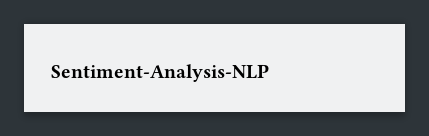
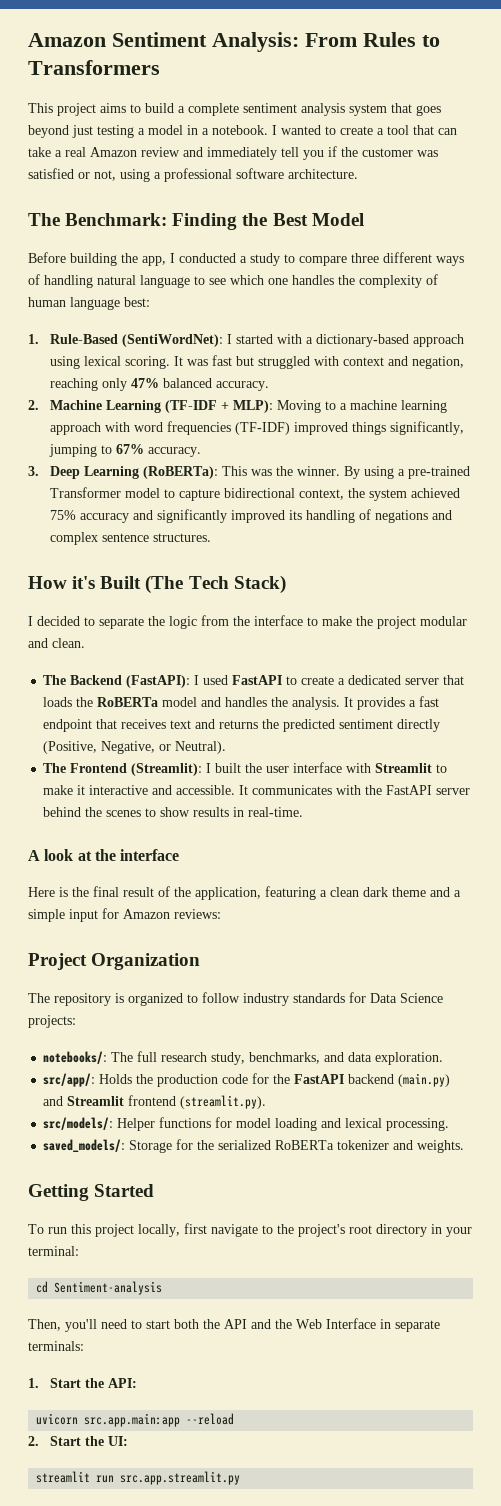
- Sentiment-Analysis-NLP
+ Amazon Sentiment Analysis: From Rules to Transformers
+ This project aims to build a complete sentiment analysis system that goes beyond just testing a model in a notebook. I wanted to create a tool that can take a real Amazon review and immediately tell you if the customer was satisfied or not, using a professional software architecture.
+ The Benchmark: Finding the Best Model
+ Before building the app, I conducted a study to compare three different ways of handling natural language to see which one handles the complexity of human language best:
+ 1. Rule-Based (SentiWordNet): I started with a dictionary-based approach using lexical scoring. It was fast but struggled with context and negation, reaching only 47% balanced accuracy.
+ 2. Machine Learning (TF-IDF + MLP): Moving to a machine learning approach with word frequencies (TF-IDF) improved things significantly, jumping to 67% accuracy.
+ 3. Deep Learning (RoBERTa): This was the winner. By using a pre-trained Transformer model to capture bidirectional context, the system achieved 75% accuracy and significantly improved its handling of negations and complex sentence structures.
+ How it's Built (The Tech Stack)
+ I decided to separate the logic from the interface to make the project modular and clean.
+ The Backend (FastAPI): I used FastAPI to create a dedicated server that loads the RoBERTa model and handles the analysis. It provides a fast endpoint that receives text and returns the predicted sentiment directly (Positive, Negative, or Neutral).
+ The Frontend (Streamlit): I built the user interface with Streamlit to make it interactive and accessible. It communicates with the FastAPI server behind the scenes to show results in real-time.
+ A look at the interface
+ Here is the final result of the application, featuring a clean dark theme and a simple input for Amazon reviews:
+ Project Organization
+ The repository is organized to follow industry standards for Data Science projects:
+ notebooks/: The full research study, benchmarks, and data exploration.
+ src/app/: Holds the production code for the FastAPI backend (main.py) and Streamlit frontend (streamlit.py).
+ src/models/: Helper functions for model loading and lexical processing.
+ saved_models/: Storage for the serialized RoBERTa tokenizer and weights.
+ Getting Started
+ To run this project locally, first navigate to the project's root directory in your terminal:
+ cd Sentiment-analysis
+ Then, you'll need to start both the API and the Web Interface in separate terminals:
+ 1. Start the API:
+ uvicorn src.app.main:app --reload
+ 2. Start the UI:
+ streamlit run src.app.streamlit.py

